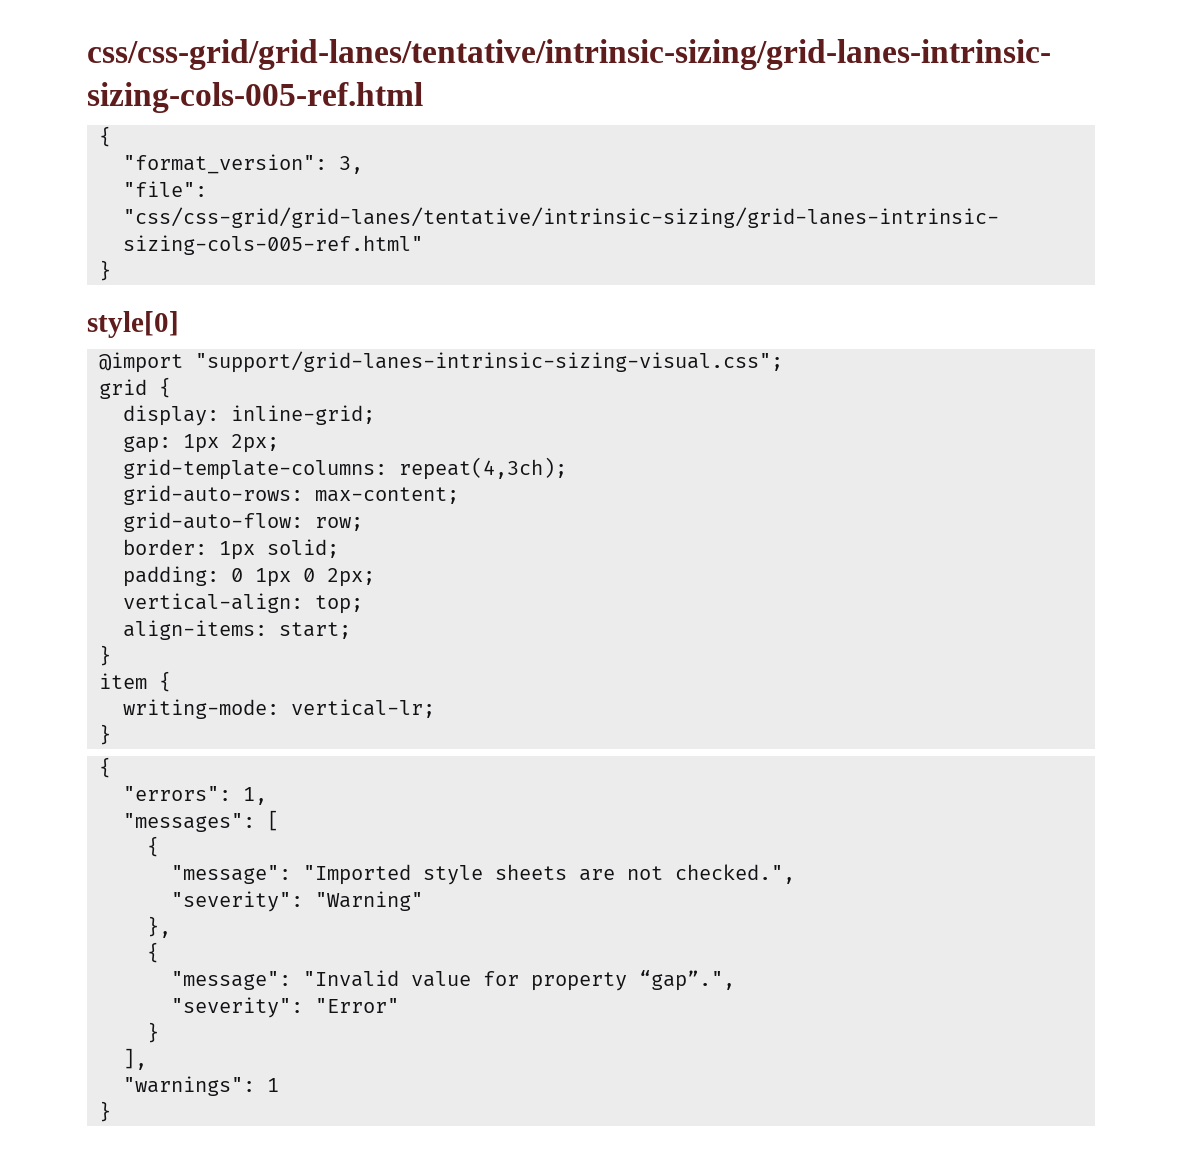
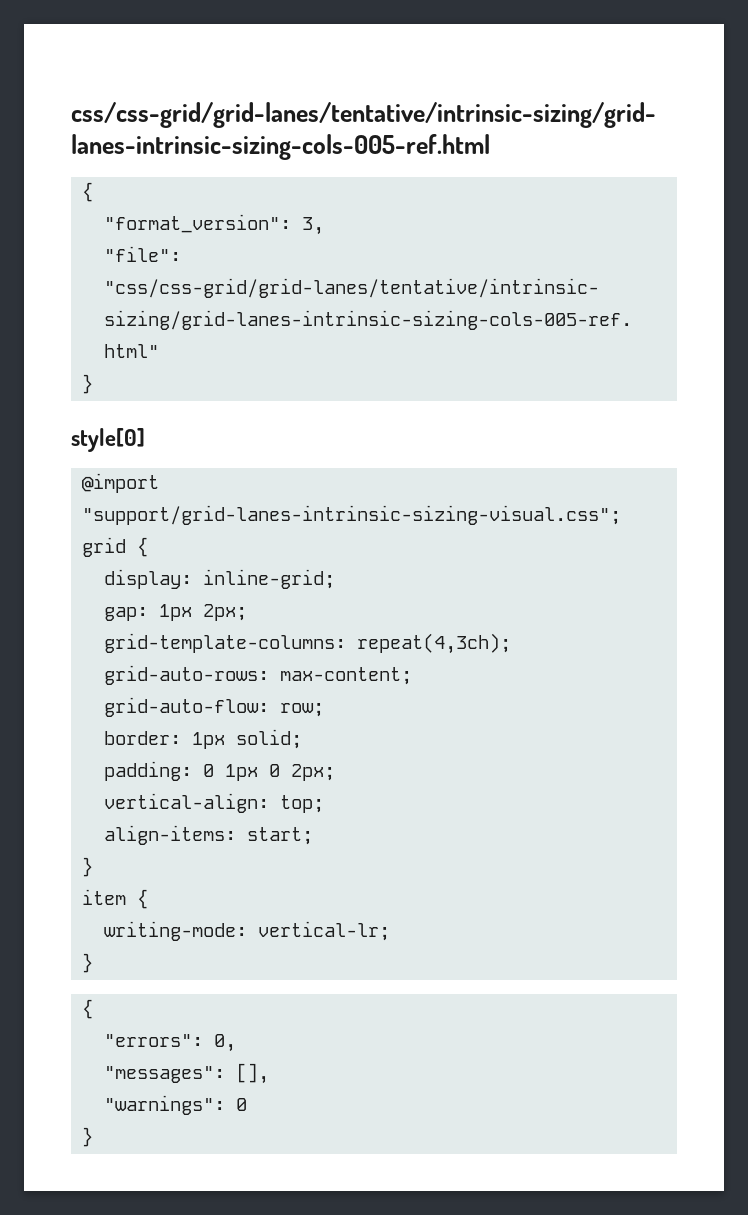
- "errors": 1,
+ "errors": 0,
- "messages": [
- {
- "message": "Imported style sheets are not checked.",
- "severity": "Warning"
- },
- {
- "message": "Invalid value for property “gap”.",
- "severity": "Error"
- }
- ],
- "warnings": 1
+ "messages": [],
+ "warnings": 0

